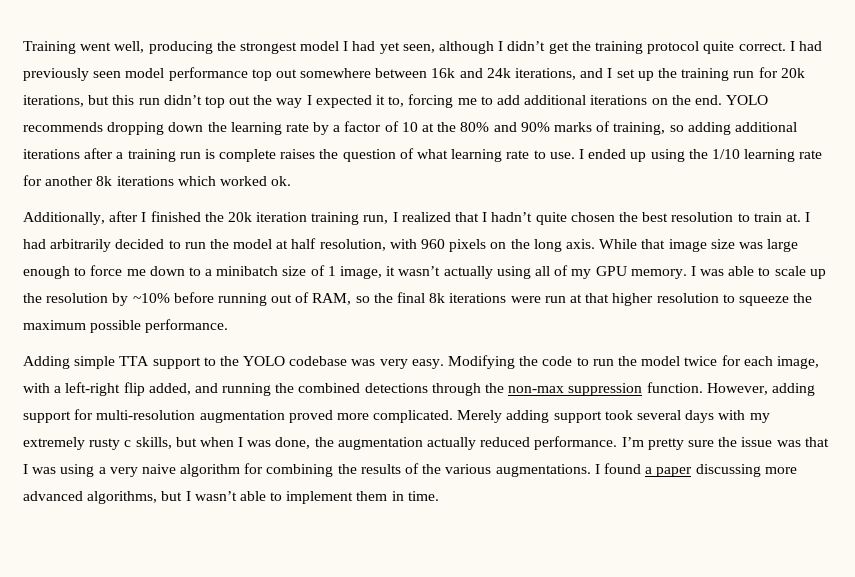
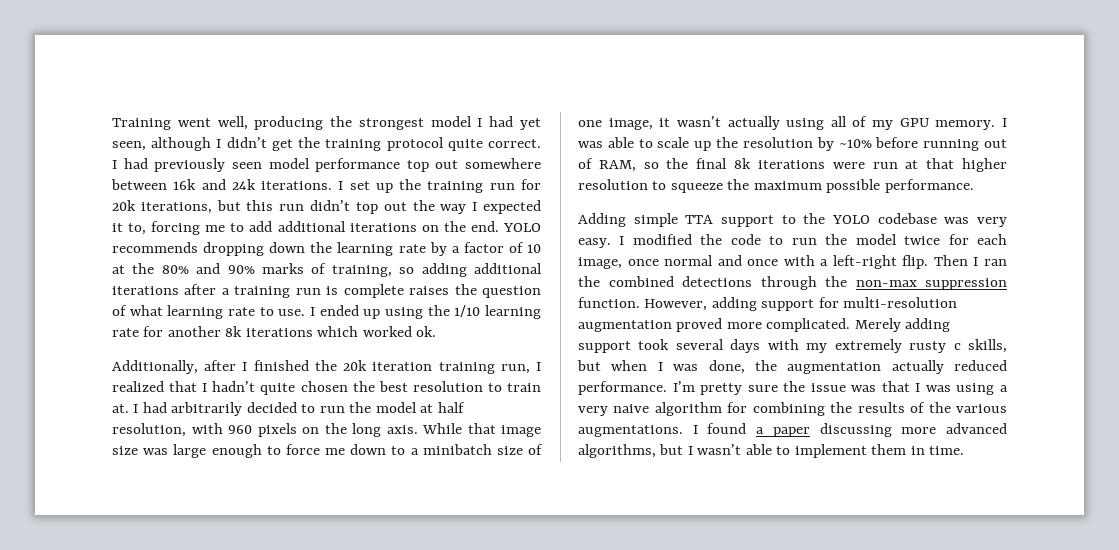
- I had previously seen model performance top out somewhere between 16k and 24k iterations, and I set up the training run for 20k iterations, but this run didn’t top out the way I expected it to, forcing me to add additional iterations on the end.
+ I had previously seen model performance top out somewhere between 16k and 24k iterations. I set up the training run for 20k iterations, but this run didn’t top out the way I expected it to, forcing me to add additional iterations on the end.
- While that image size was large enough to force me down to a minibatch size of 1 image, it wasn’t actually using all of my GPU memory.
+ While that image size was large enough to force me down to a minibatch size of one image, it wasn’t actually using all of my GPU memory.
- Modifying the code to run the model twice for each image, with a left-right flip added, and running the combined detections through the non-max suppression function.
+ I modified the code to run the model twice for each image, once normal and once with a left-right flip. Then I ran the combined detections through the non-max suppression function.

